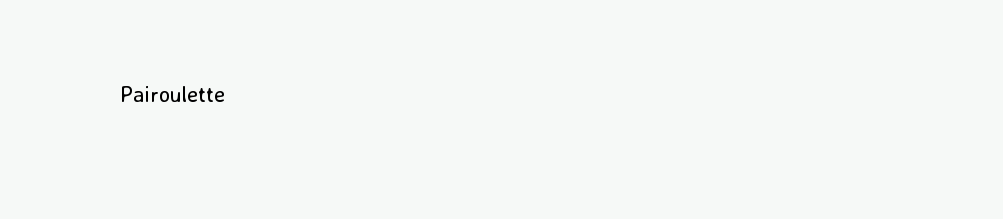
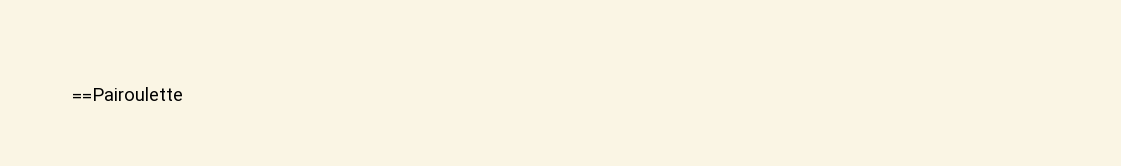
- Pairoulette
+ ==Pairoulette

